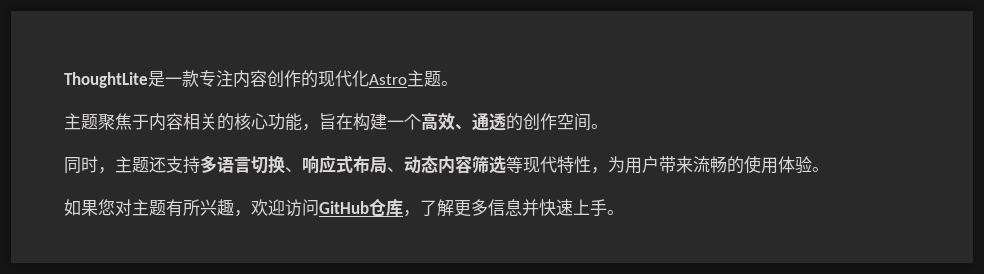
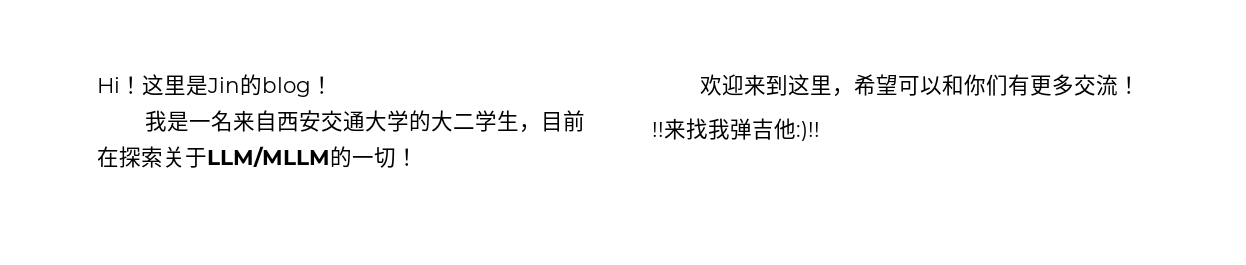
- ThoughtLite是一款专注内容创作的现代化Astro主题。
- 主题聚焦于内容相关的核心功能，旨在构建一个高效、通透的创作空间。
- 同时，主题还支持多语言切换、响应式布局、动态内容筛选等现代特性，为用户带来流畅的使用体验。
- 如果您对主题有所兴趣，欢迎访问GitHub仓库，了解更多信息并快速上手。
+ Hi！这里是Jin的blog！
+ 我是一名来自西安交通大学的大二学生，目前在探索关于LLM/MLLM的一切！
+ 欢迎来到这里，希望可以和你们有更多交流！
+ !!来找我弹吉他:)!!

